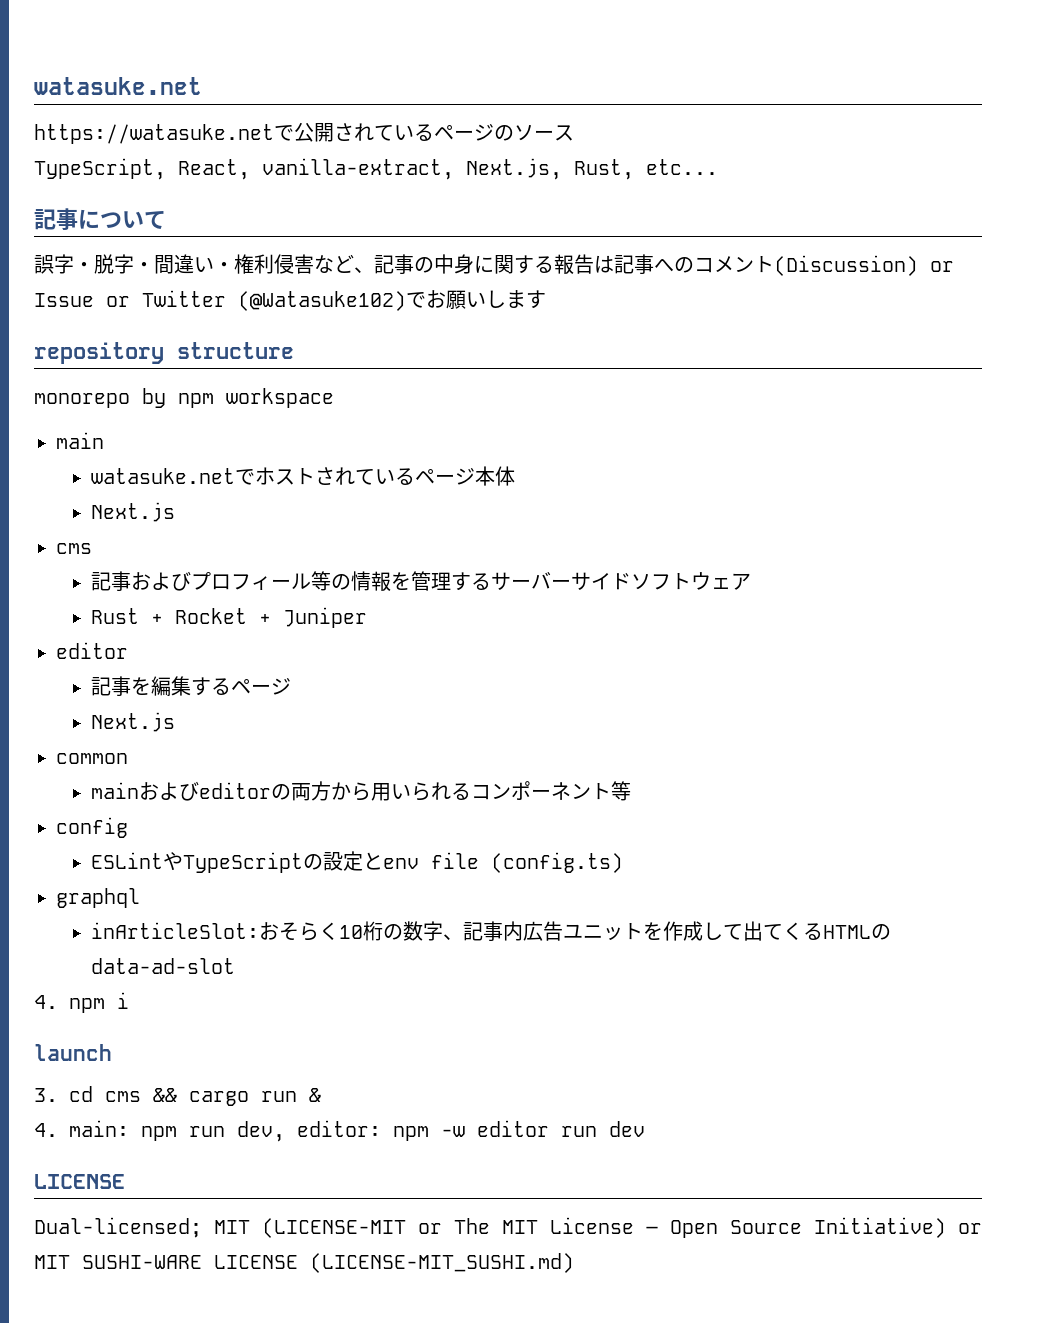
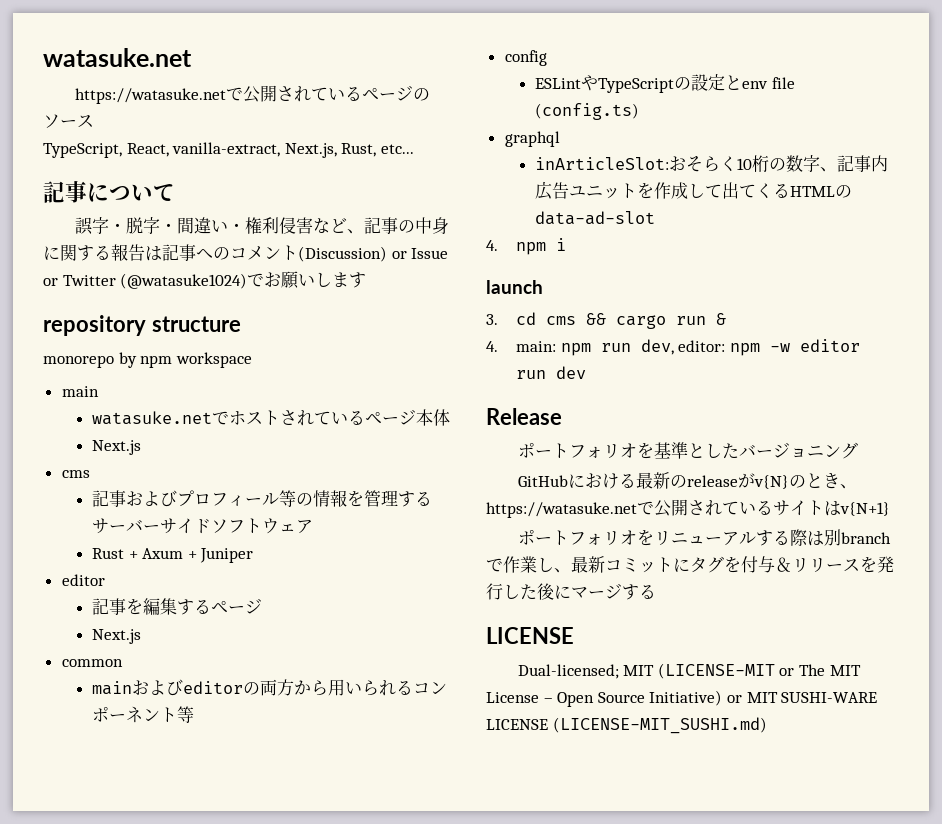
- 誤字・脱字・間違い・権利侵害など、記事の中身に関する報告は記事へのコメント(Discussion) or Issue or Twitter (@Watasuke102)でお願いします
+ 誤字・脱字・間違い・権利侵害など、記事の中身に関する報告は記事へのコメント(Discussion) or Issue or Twitter (@watasuke1024)でお願いします
- Rust + Rocket + Juniper
+ Rust + Axum + Juniper
+ Release
+ ポートフォリオを基準としたバージョニング
+ GitHubにおける最新のreleaseがv{N}のとき、https://watasuke.netで公開されているサイトはv{N+1}
+ ポートフォリオをリニューアルする際は別branchで作業し、最新コミットにタグを付与＆リリースを発行した後にマージする

